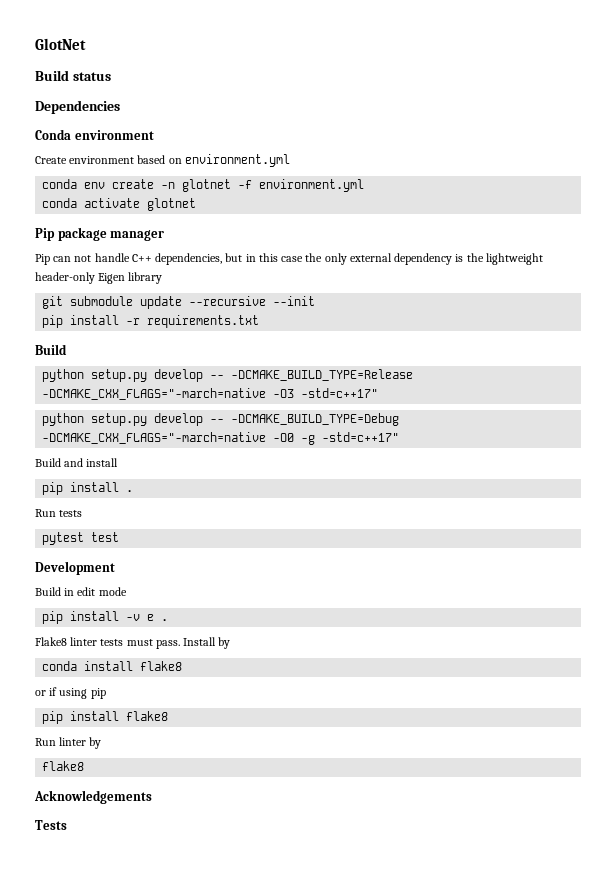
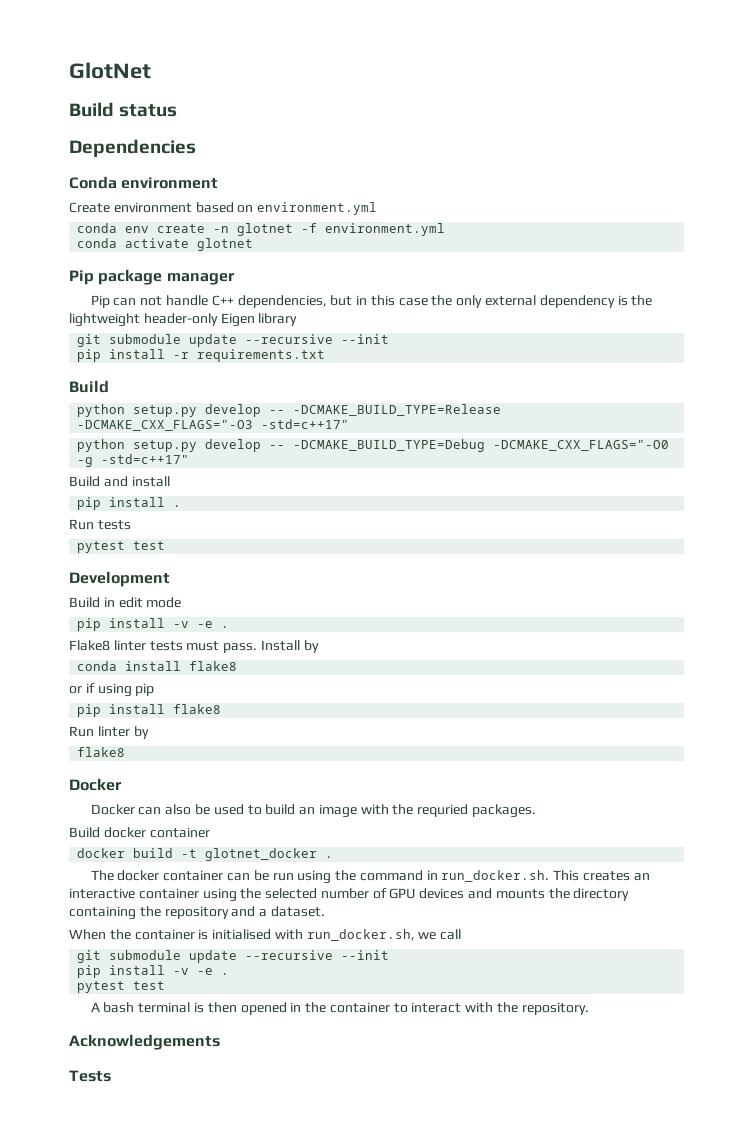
- python setup.py develop -- -DCMAKE_BUILD_TYPE=Release -DCMAKE_CXX_FLAGS="-march=native -O3 -std=c++17"
+ python setup.py develop -- -DCMAKE_BUILD_TYPE=Release -DCMAKE_CXX_FLAGS="-O3 -std=c++17"
- python setup.py develop -- -DCMAKE_BUILD_TYPE=Debug -DCMAKE_CXX_FLAGS="-march=native -O0 -g -std=c++17"
+ python setup.py develop -- -DCMAKE_BUILD_TYPE=Debug -DCMAKE_CXX_FLAGS="-O0 -g -std=c++17"
  Build in edit mode
- pip install -v e .
+ pip install -v -e .
  Run linter by
  flake8
+ Docker
+ Docker can also be used to build an image with the requried packages.
+ Build docker container
+ docker build -t glotnet_docker .
+ The docker container can be run using the command in run_docker.sh. This creates an interactive container using the selected number of GPU devices and mounts the directory containing the repository and a dataset.
+ When the container is initialised with run_docker.sh, we call
+ git submodule update --recursive --init
+ pip install -v -e .
+ pytest test
+ A bash terminal is then opened in the container to interact with the repository.

